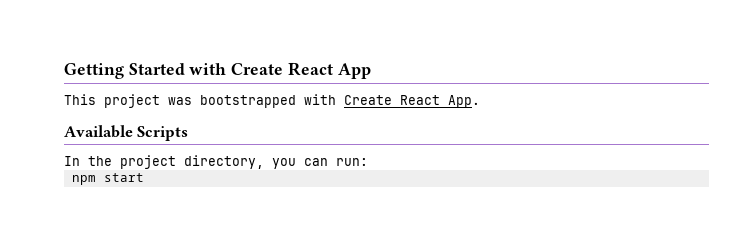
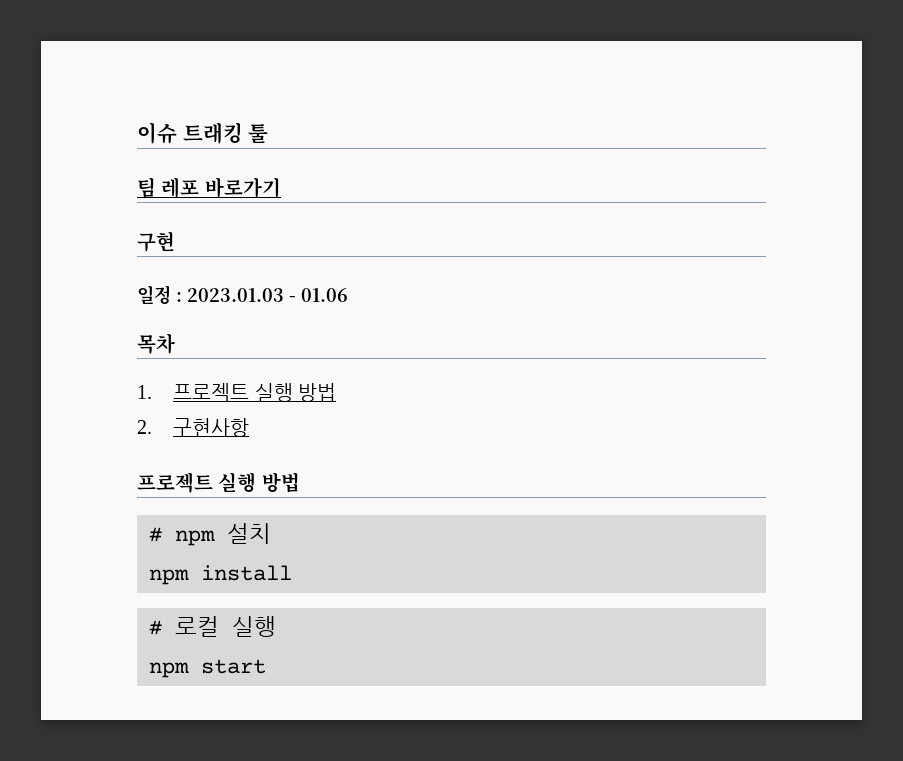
- Getting Started with Create React App
- This project was bootstrapped with Create React App.
- Available Scripts
- In the project directory, you can run:
+ 이슈 트래킹 툴
+ 팀 레포 바로가기
+ 구현
+ 일정 : 2023.01.03 - 01.06
+ 목차
+ 1. 프로젝트 실행 방법
+ 2. 구현사항
+ 프로젝트 실행 방법
+ # npm 설치
+ npm install
+ # 로컬 실행

